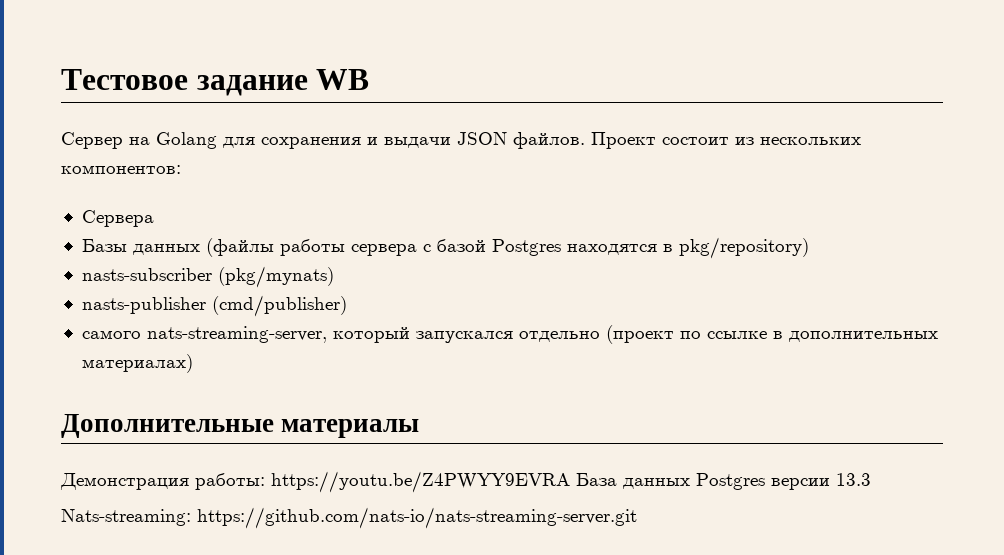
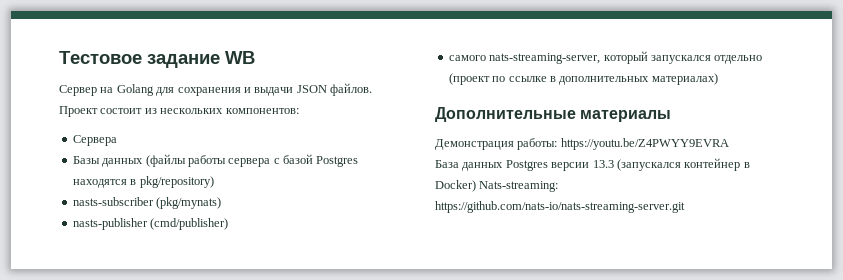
- Демонстрация работы: https://youtu.be/Z4PWYY9EVRA База данных Postgres версии 13.3
- Nats-streaming: https://github.com/nats-io/nats-streaming-server.git
+ Демонстрация работы: https://youtu.be/Z4PWYY9EVRA
+ База данных Postgres версии 13.3 (запускался контейнер в Docker) Nats-streaming: https://github.com/nats-io/nats-streaming-server.git

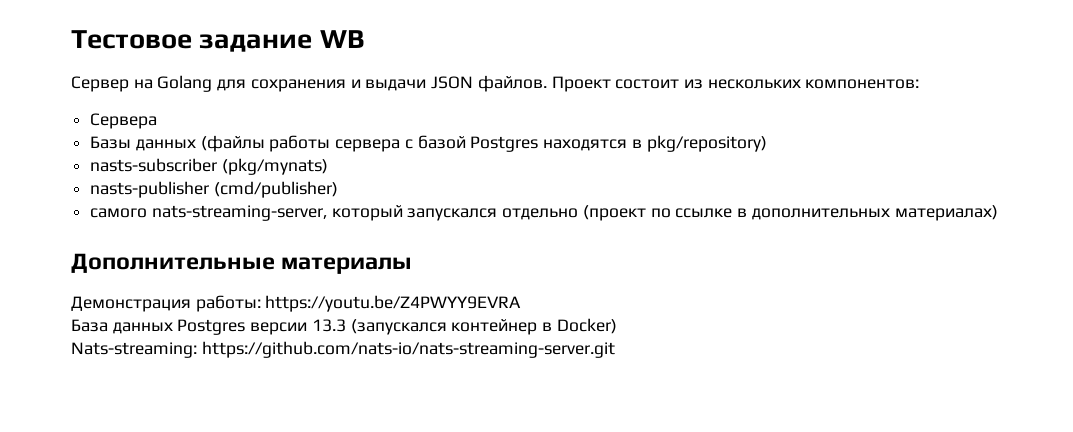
- База данных Postgres версии 13.3 (запускался контейнер в Docker) Nats-streaming: https://github.com/nats-io/nats-streaming-server.git
+ База данных Postgres версии 13.3 (запускался контейнер в Docker)
+ Nats-streaming: https://github.com/nats-io/nats-streaming-server.git

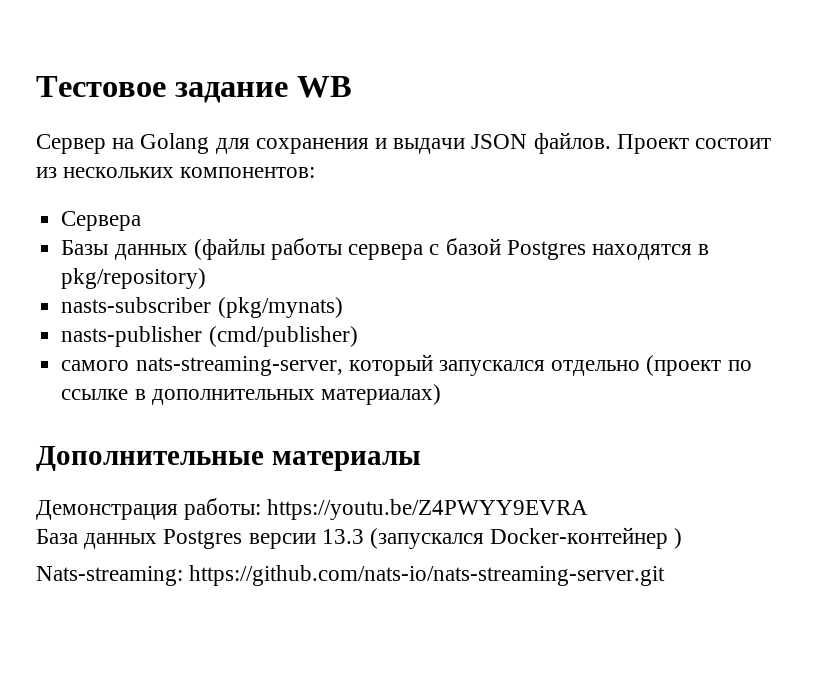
- База данных Postgres версии 13.3 (запускался контейнер в Docker)
+ База данных Postgres версии 13.3 (запускался Docker-контейнер )

